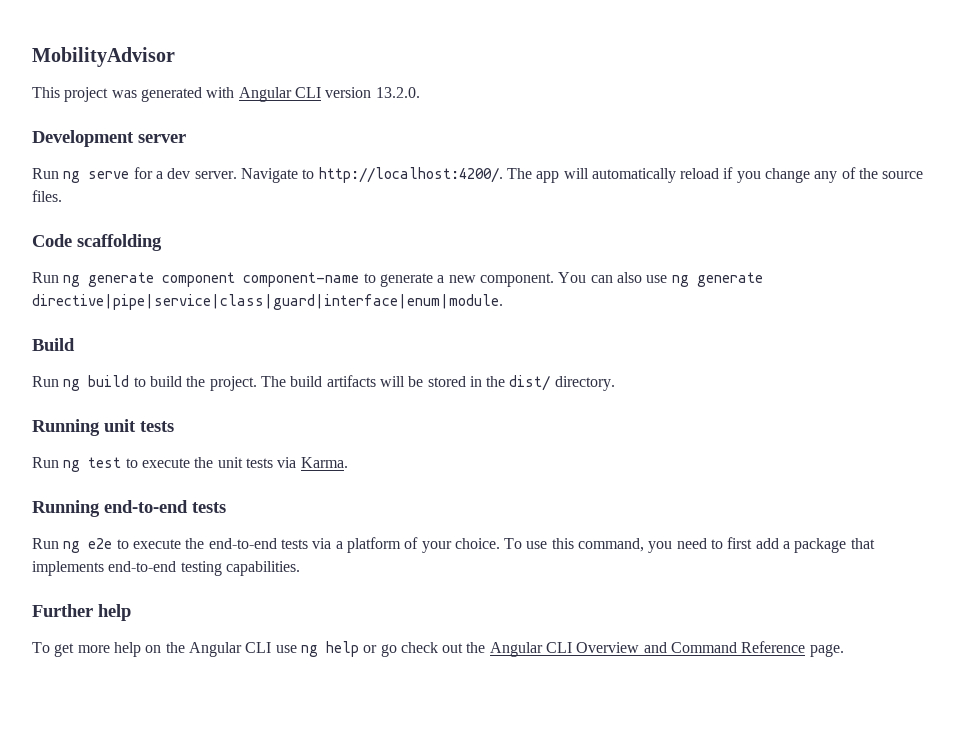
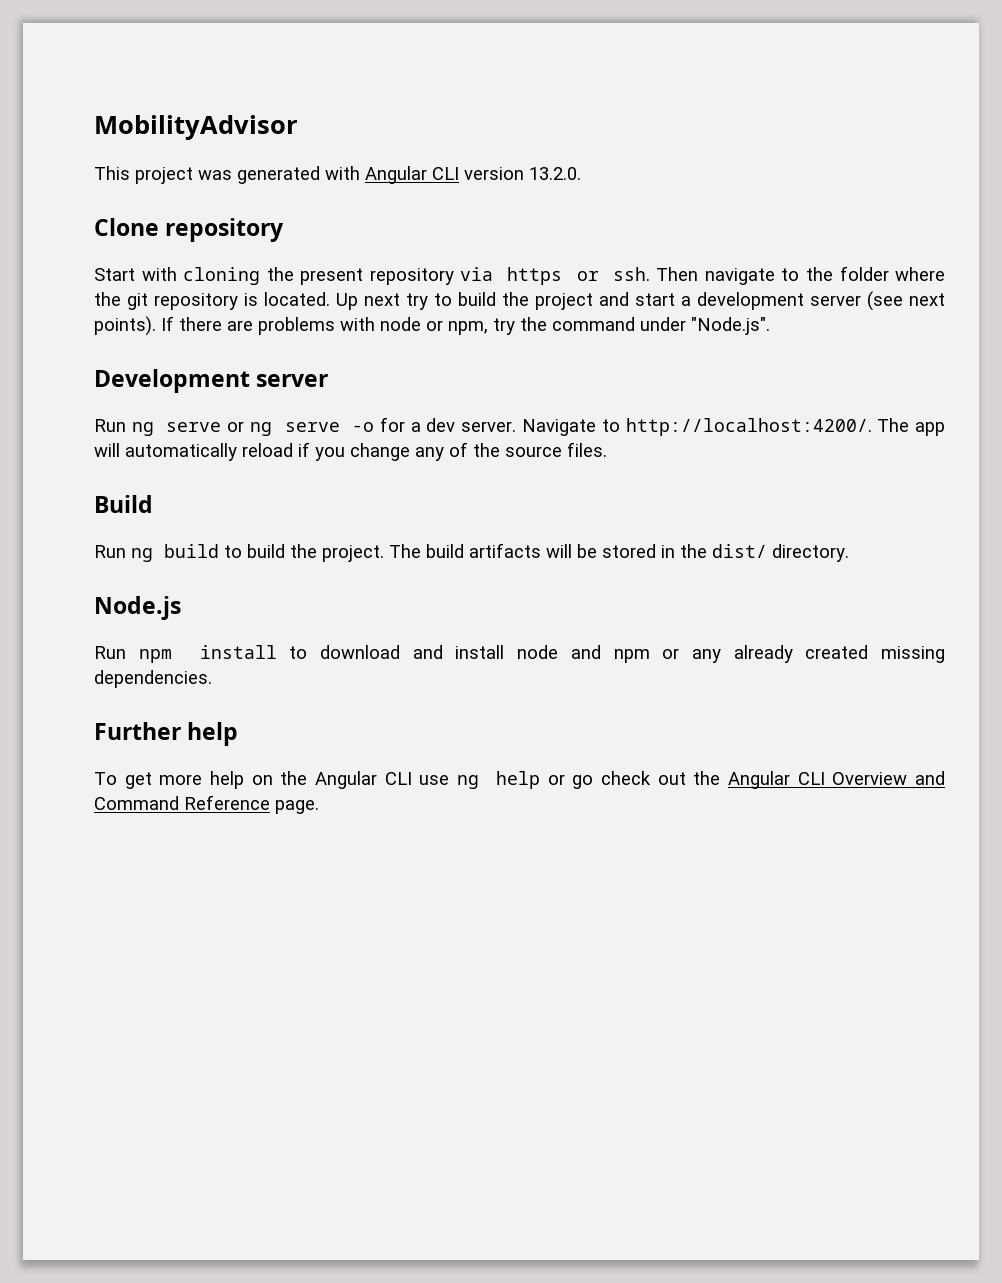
+ Clone repository
+ Start with cloning the present repository via https or ssh. Then navigate to the folder where the git repository is located. Up next try to build the project and start a development server (see next points). If there are problems with node or npm, try the command under "Node.js".
- Run ng serve for a dev server.
+ Run ng serve or ng serve -o for a dev server.
- Code scaffolding
- Run ng generate component component-name to generate a new component. You can also use ng generate directive|pipe|service|class|guard|interface|enum|module.
- Running unit tests
- Run ng test to execute the unit tests via Karma.
- Running end-to-end tests
- Run ng e2e to execute the end-to-end tests via a platform of your choice. To use this command, you need to first add a package that implements end-to-end testing capabilities.
+ Node.js
+ Run npm install to download and install node and npm or any already created missing dependencies.

